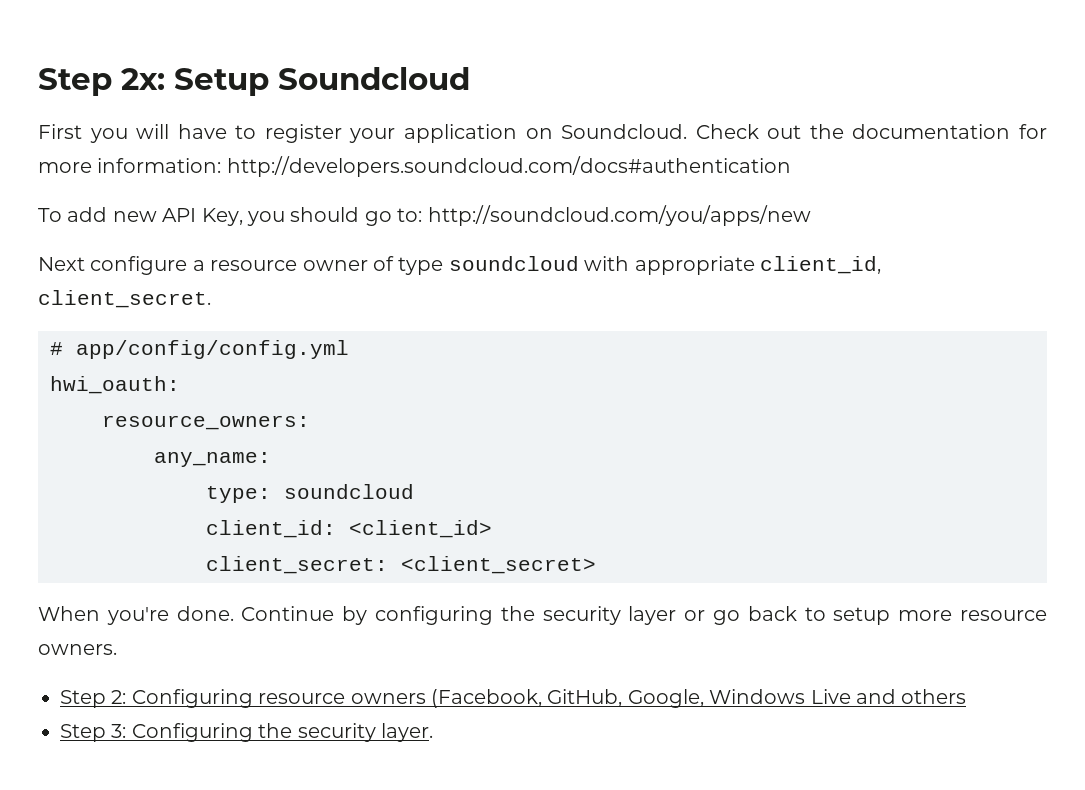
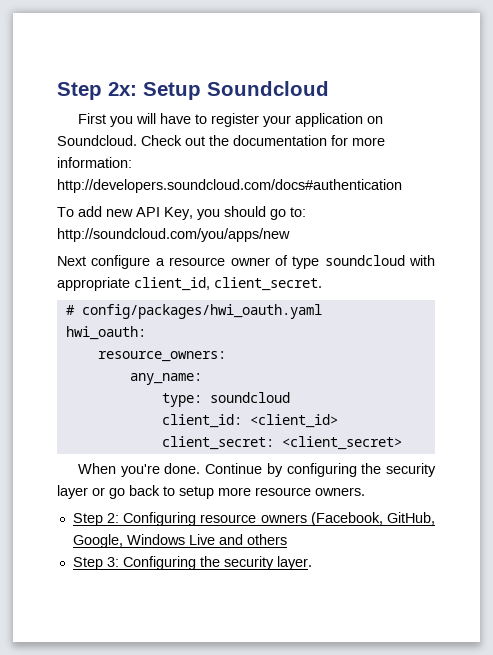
- # app/config/config.yml
+ # config/packages/hwi_oauth.yaml

